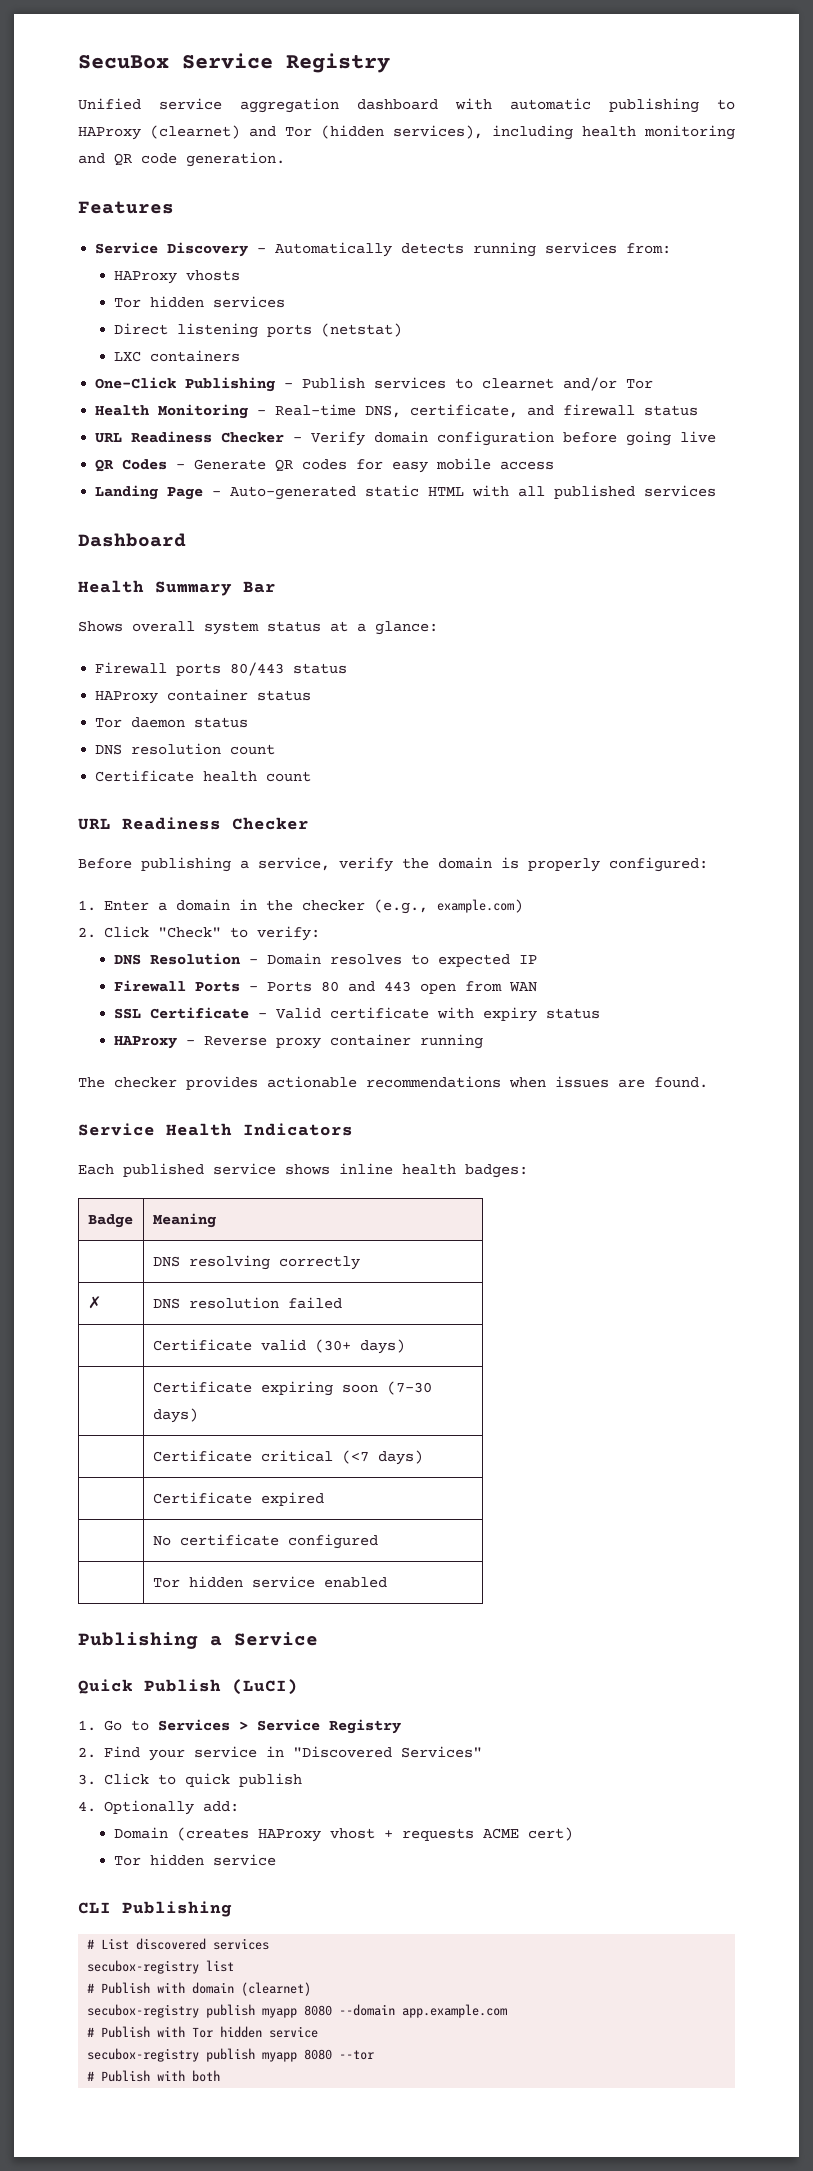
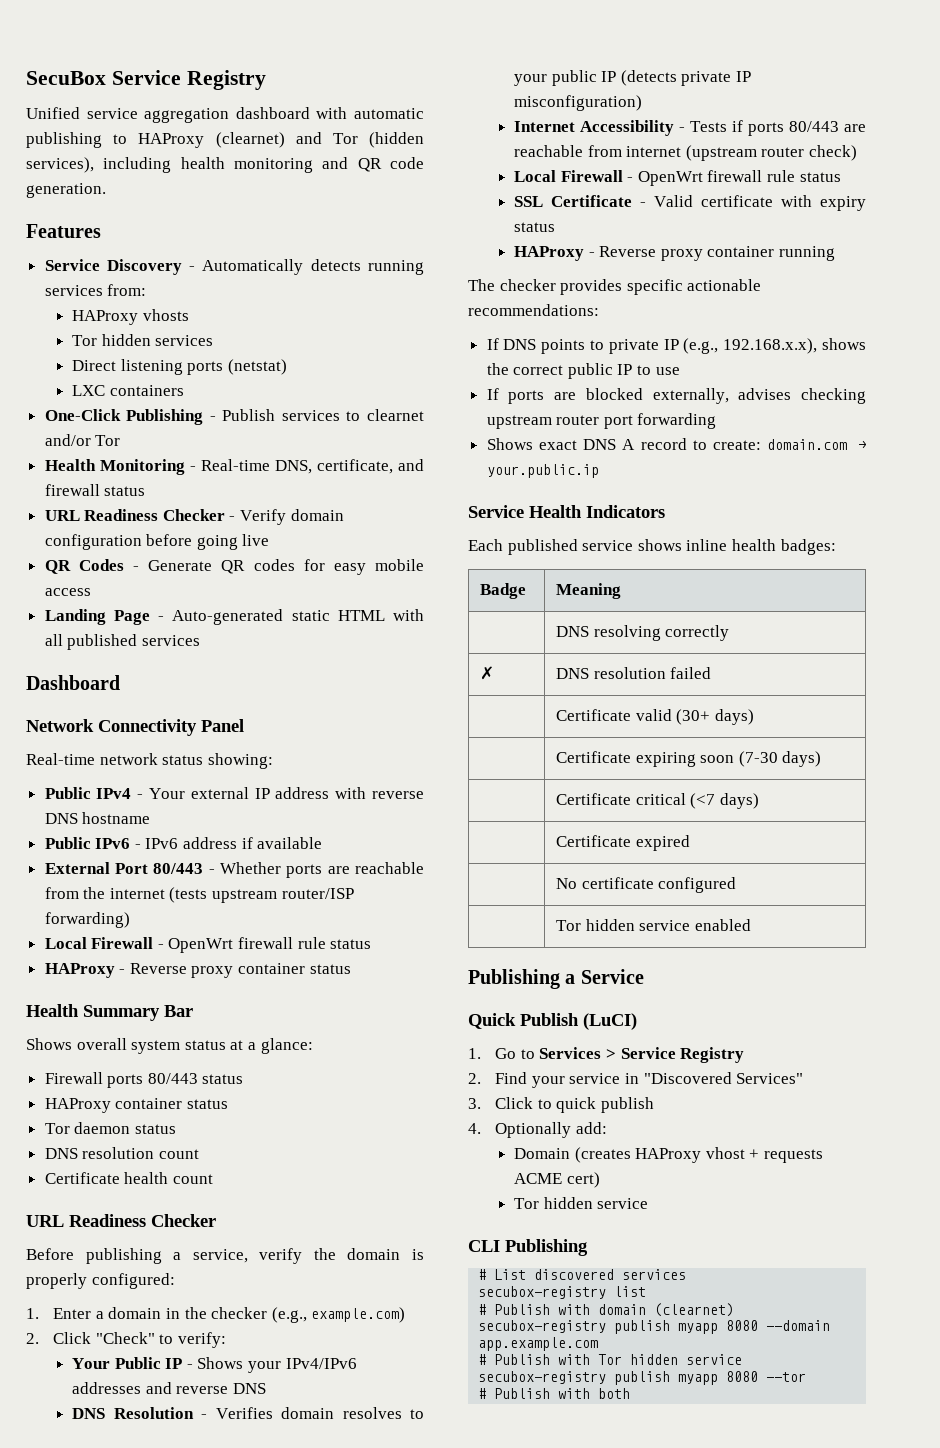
+ Network Connectivity Panel
+ Real-time network status showing:
+ Public IPv4 - Your external IP address with reverse DNS hostname
+ Public IPv6 - IPv6 address if available
+ External Port 80/443 - Whether ports are reachable from the internet (tests upstream router/ISP forwarding)
+ Local Firewall - OpenWrt firewall rule status
+ HAProxy - Reverse proxy container status
- DNS Resolution - Domain resolves to expected IP
- Firewall Ports - Ports 80 and 443 open from WAN
+ Your Public IP - Shows your IPv4/IPv6 addresses and reverse DNS
+ DNS Resolution - Verifies domain resolves to your public IP (detects private IP misconfiguration)
+ Internet Accessibility - Tests if ports 80/443 are reachable from internet (upstream router check)
+ Local Firewall - OpenWrt firewall rule status
- The checker provides actionable recommendations when issues are found.
+ The checker provides specific actionable recommendations:
+ If DNS points to private IP (e.g., 192.168.x.x), shows the correct public IP to use
+ If ports are blocked externally, advises checking upstream router port forwarding
+ Shows exact DNS A record to create: domain.com → your.public.ip

